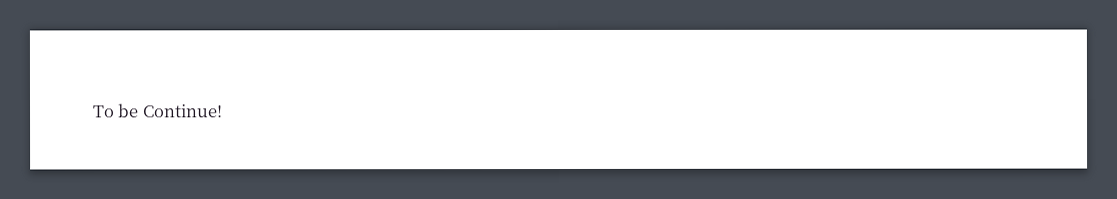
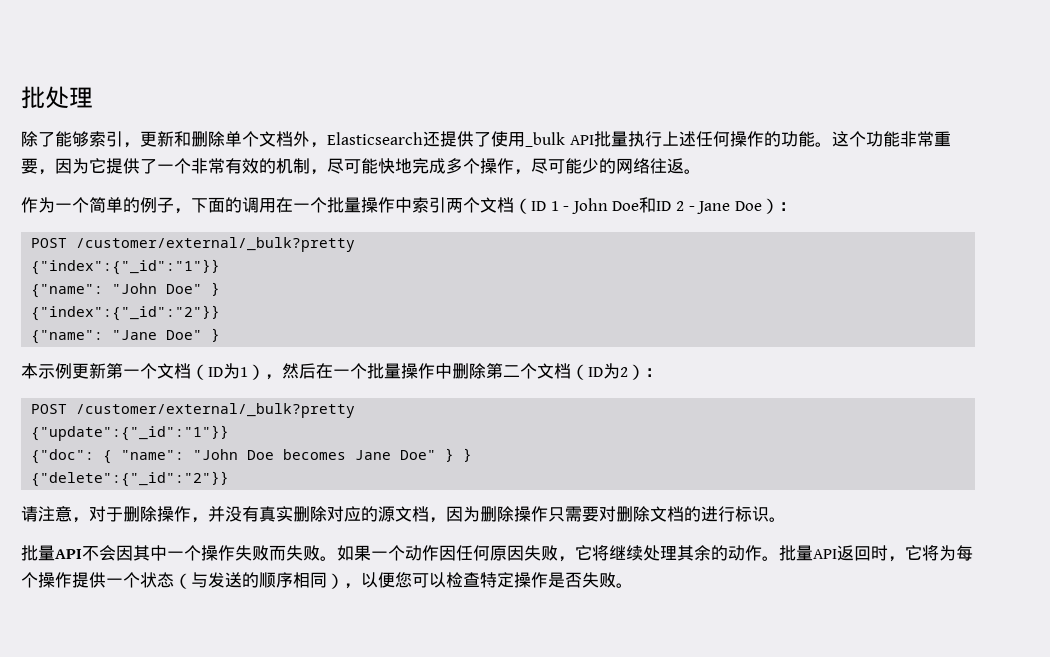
- To be Continue!
+ 批处理
+ 除了能够索引，更新和删除单个文档外，Elasticsearch还提供了使用_bulk API批量执行上述任何操作的功能。这个功能非常重要，因为它提供了一个非常有效的机制，尽可能快地完成多个操作，尽可能少的网络往返。
+ 作为一个简单的例子，下面的调用在一个批量操作中索引两个文档（ID 1 - John Doe和ID 2 - Jane Doe）：
+ POST /customer/external/_bulk?pretty
+ {"index":{"_id":"1"}}
+ {"name": "John Doe" }
+ {"index":{"_id":"2"}}
+ {"name": "Jane Doe" }
+ 本示例更新第一个文档（ID为1），然后在一个批量操作中删除第二个文档（ID为2）：
+ POST /customer/external/_bulk?pretty
+ {"update":{"_id":"1"}}
+ {"doc": { "name": "John Doe becomes Jane Doe" } }
+ {"delete":{"_id":"2"}}
+ 请注意，对于删除操作，并没有真实删除对应的源文档，因为删除操作只需要对删除文档的进行标识。
+ 批量API不会因其中一个操作失败而失败。如果一个动作因任何原因失败，它将继续处理其余的动作。批量API返回时，它将为每个操作提供一个状态（与发送的顺序相同），以便您可以检查特定操作是否失败。

